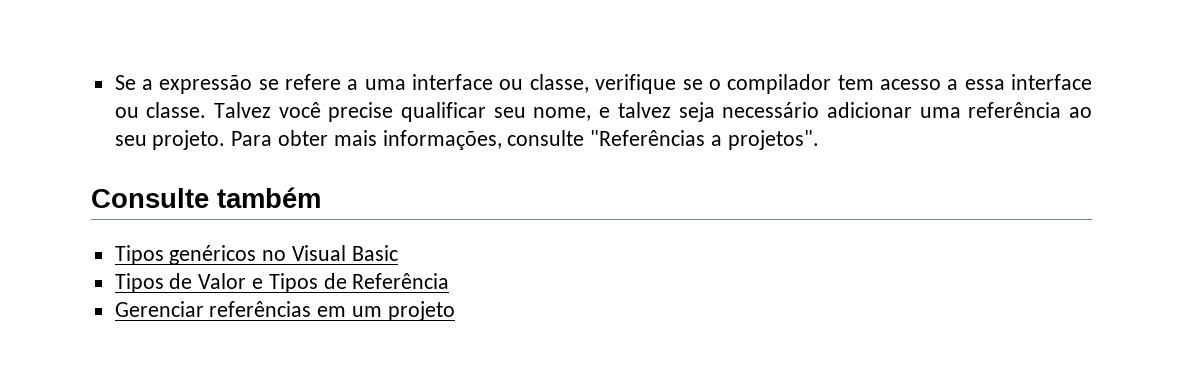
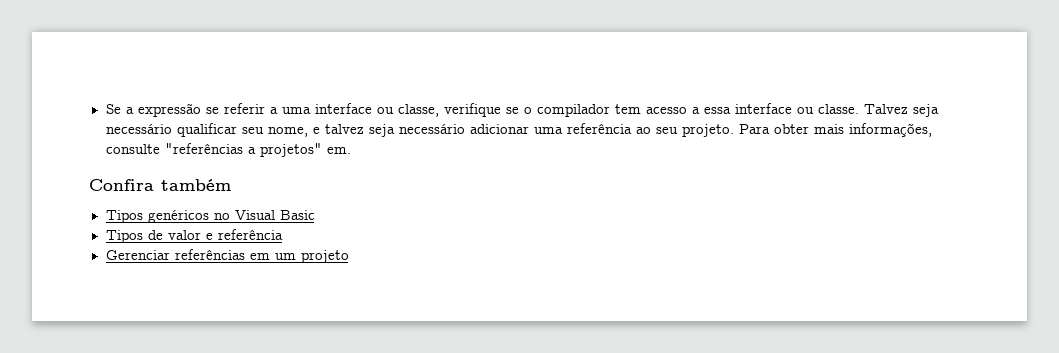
- Se a expressão se refere a uma interface ou classe, verifique se o compilador tem acesso a essa interface ou classe.
+ Se a expressão se referir a uma interface ou classe, verifique se o compilador tem acesso a essa interface ou classe.
- Talvez você precise qualificar seu nome, e talvez seja necessário adicionar uma referência ao seu projeto.
+ Talvez seja necessário qualificar seu nome, e talvez seja necessário adicionar uma referência ao seu projeto.
- Para obter mais informações, consulte "Referências a projetos".
- Consulte também
+ Para obter mais informações, consulte "referências a projetos" em.
+ Confira também
- Tipos de Valor e Tipos de Referência
+ Tipos de valor e referência

